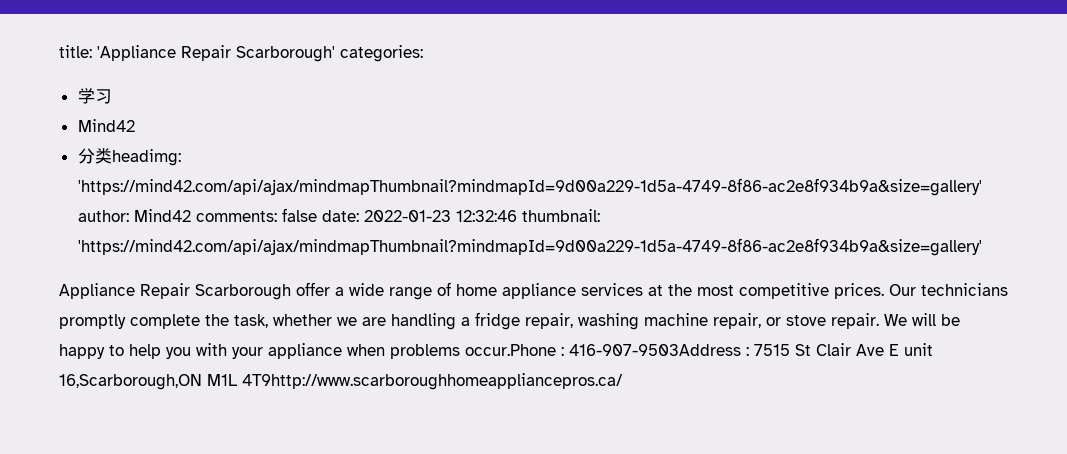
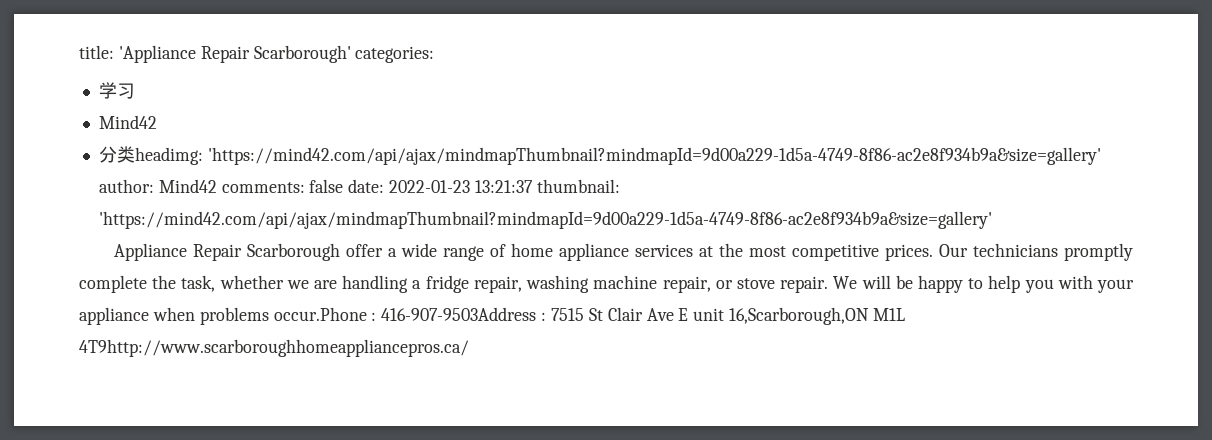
- 分类headimg: 'https://mind42.com/api/ajax/mindmapThumbnail?mindmapId=9d00a229-1d5a-4749-8f86-ac2e8f934b9a&size=gallery' author: Mind42 comments: false date: 2022-01-23 12:32:46 thumbnail: 'https://mind42.com/api/ajax/mindmapThumbnail?mindmapId=9d00a229-1d5a-4749-8f86-ac2e8f934b9a&size=gallery'
+ 分类headimg: 'https://mind42.com/api/ajax/mindmapThumbnail?mindmapId=9d00a229-1d5a-4749-8f86-ac2e8f934b9a&size=gallery' author: Mind42 comments: false date: 2022-01-23 13:21:37 thumbnail: 'https://mind42.com/api/ajax/mindmapThumbnail?mindmapId=9d00a229-1d5a-4749-8f86-ac2e8f934b9a&size=gallery'

